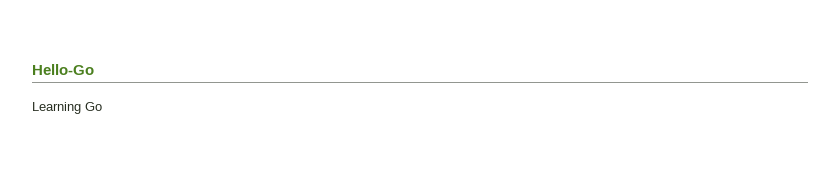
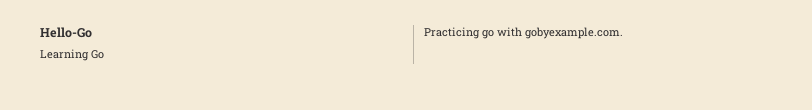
+ Practicing go with gobyexample.com.

